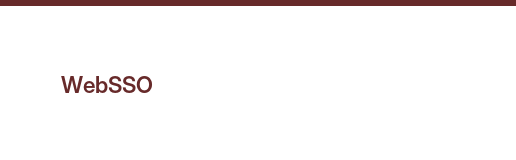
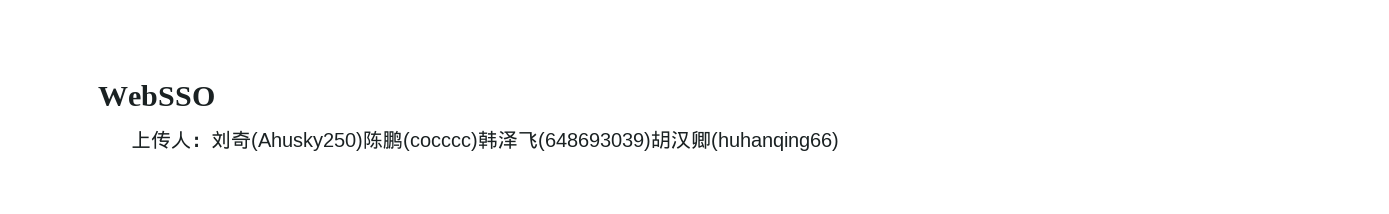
+ 上传人：刘奇(Ahusky250)陈鹏(cocccc)韩泽飞(648693039)胡汉卿(huhanqing66)

